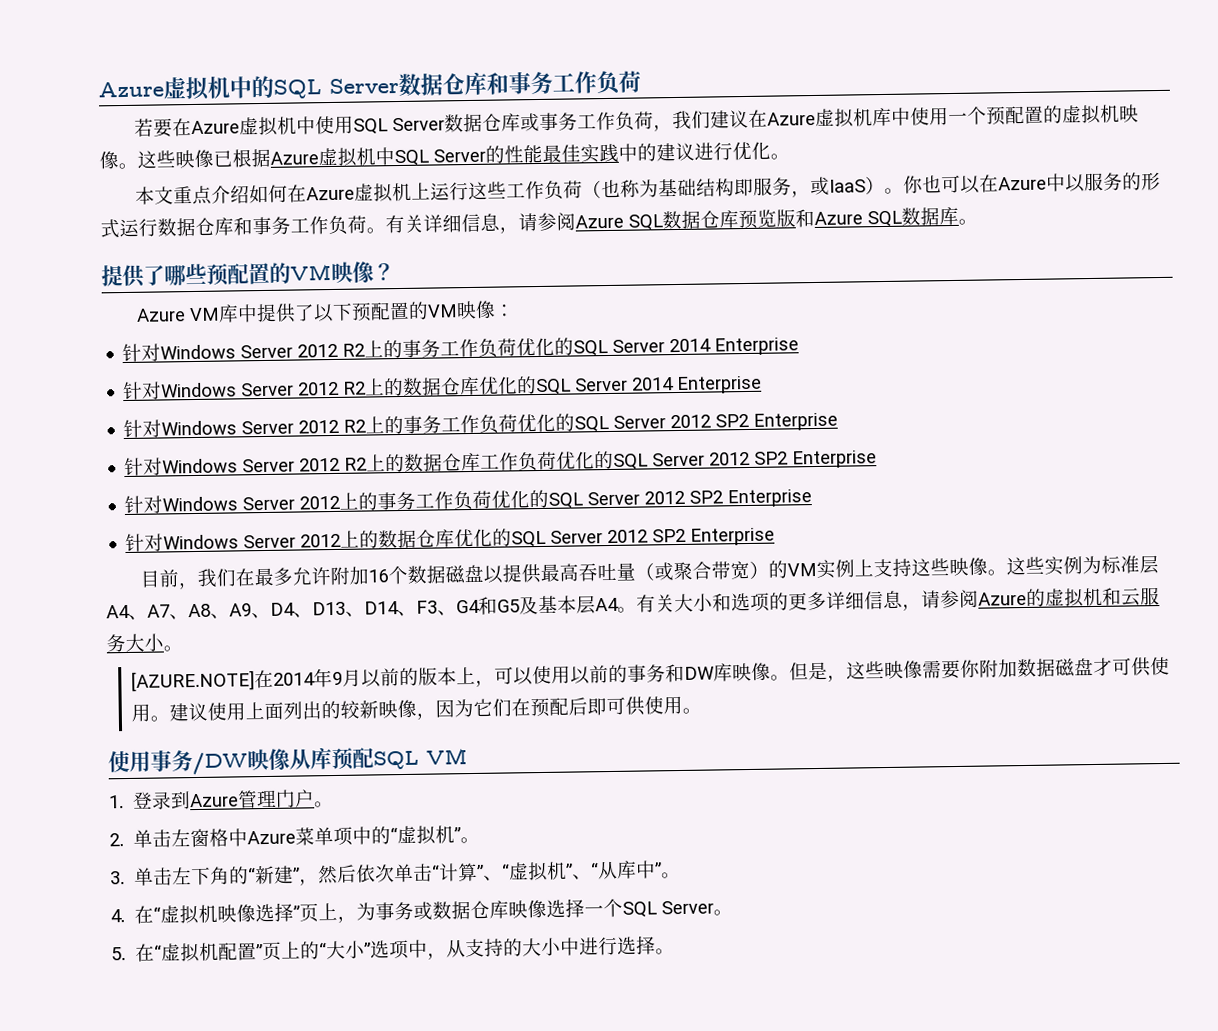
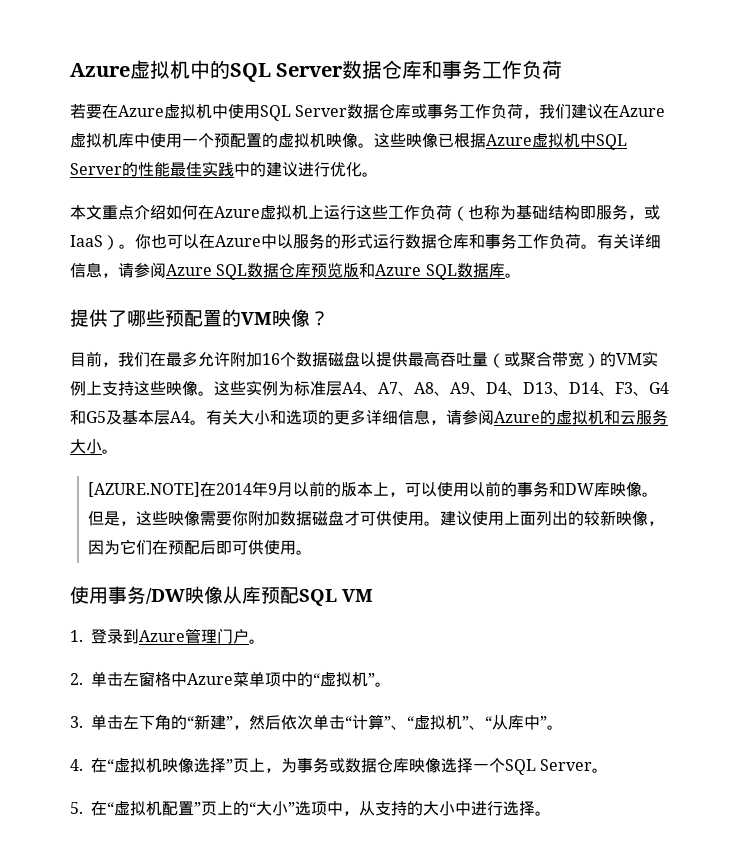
- Azure VM库中提供了以下预配置的VM映像：
- 针对Windows Server 2012 R2上的事务工作负荷优化的SQL Server 2014 Enterprise
- 针对Windows Server 2012 R2上的数据仓库优化的SQL Server 2014 Enterprise
- 针对Windows Server 2012 R2上的事务工作负荷优化的SQL Server 2012 SP2 Enterprise
- 针对Windows Server 2012 R2上的数据仓库工作负荷优化的SQL Server 2012 SP2 Enterprise
- 针对Windows Server 2012上的事务工作负荷优化的SQL Server 2012 SP2 Enterprise
- 针对Windows Server 2012上的数据仓库优化的SQL Server 2012 SP2 Enterprise

